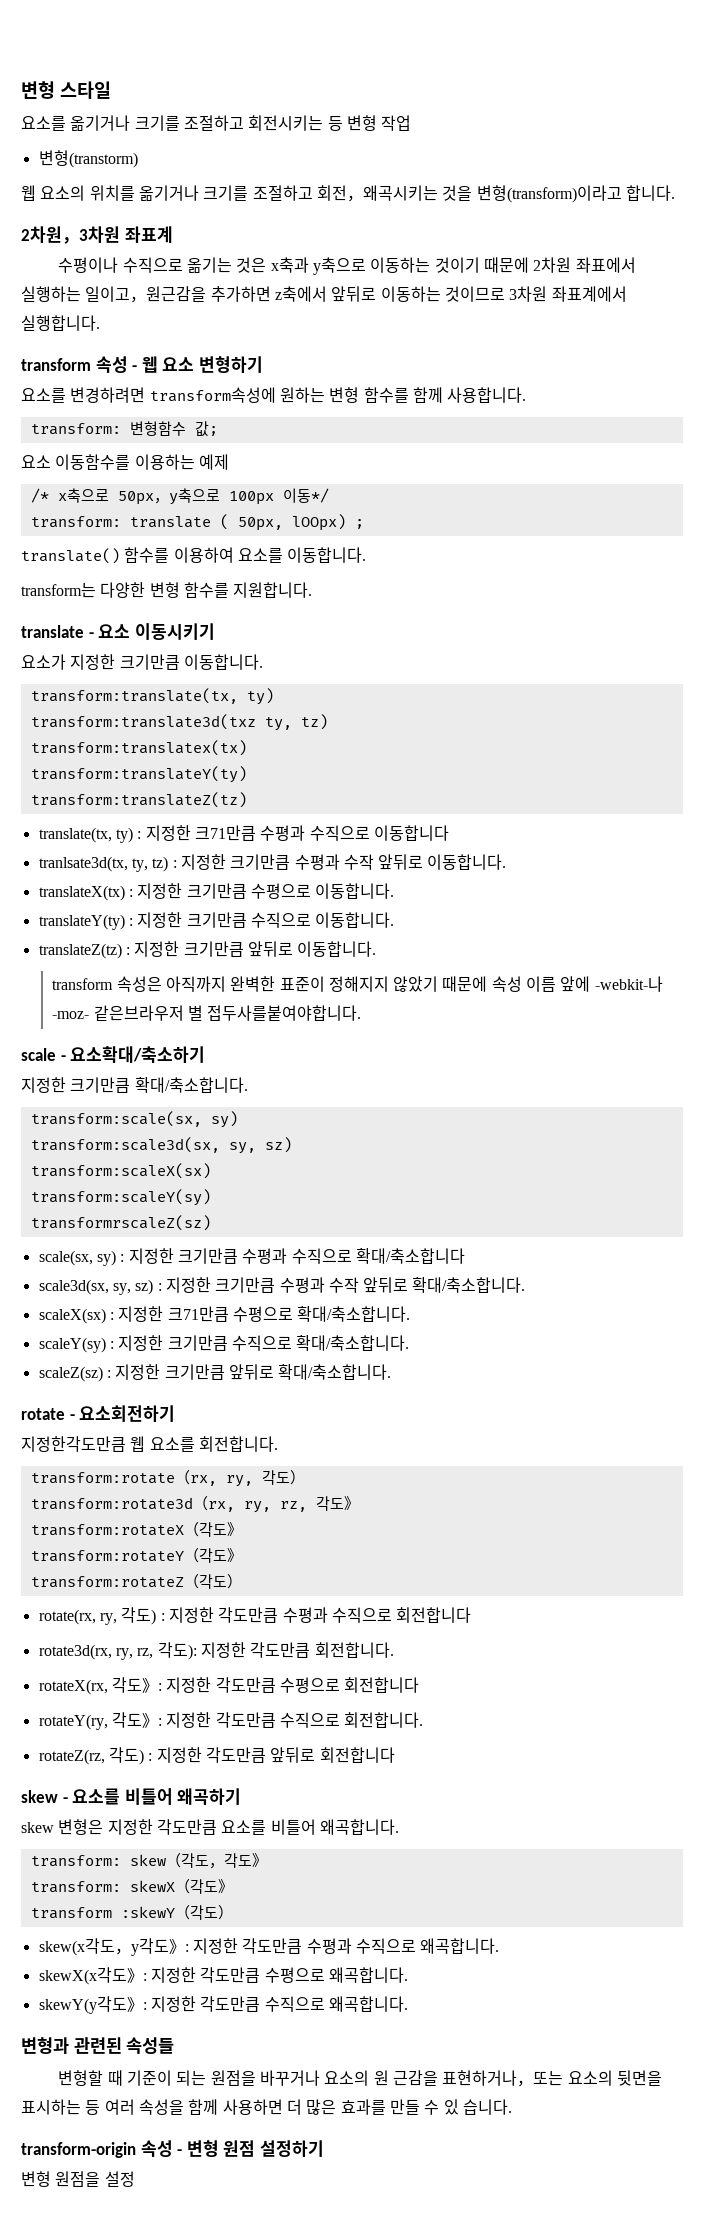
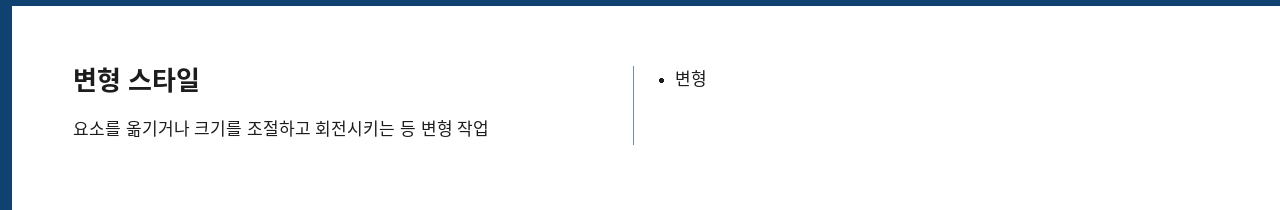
  요소를 옮기거나 크기를 조절하고 회전시키는 등 변형 작업
- 변형(transtorm)
- 웹 요소의 위치를 옮기거나 크기를 조절하고 회전，왜곡시키는 것을 변형(transform)이라고 합니다.
- 2차원，3차원 좌표계
- 수평이나 수직으로 옮기는 것은 x축과 y축으로 이동하는 것이기 때문에 2차원 좌표에서 실행하는 일이고，원근감을 추가하면 z축에서 앞뒤로 이동하는 것이므로 3차원 좌표계에서 실행합니다.
- transform 속성 - 웹 요소 변형하기
- 요소를 변경하려면 transform속성에 원하는 변형 함수를 함께 사용합니다.
- transform: 변형함수 값;
- 요소 이동함수를 이용하는 예제
- /* x축으로 50px，y축으로 100px 이동*/
- transform: translate ( 50px, lOOpx) ;
- translate() 함수를 이용하여 요소를 이동합니다.
- transform는 다양한 변형 함수를 지원합니다.
- translate - 요소 이동시키기
- 요소가 지정한 크기만큼 이동합니다.
- transform:translate(tx, ty)
- transform:translate3d(txz ty, tz)
- transform:translatex(tx)
- transform:translateY(ty)
- transform:translateZ(tz)
- translate(tx, ty) : 지정한 크71만큼 수평과 수직으로 이동합니다
- tranlsate3d(tx, ty, tz) : 지정한 크기만큼 수평과 수작 앞뒤로 이동합니다.
- translateX(tx) : 지정한 크기만큼 수평으로 이동합니다.
- translateY(ty) : 지정한 크기만큼 수직으로 이동합니다.
- translateZ(tz) : 지정한 크기만큼 앞뒤로 이동합니다.
- transform 속성은 아직까지 완벽한 표준이 정해지지 않았기 때문에 속성 이름 앞에 -webkit-나 -moz- 같은브라우저 별 접두사를붙여야합니다.
- scale - 요소확대/축소하기
- 지정한 크기만큼 확대/축소합니다.
- transform:scale(sx, sy)
- transform:scale3d(sx, sy, sz)
- transform:scaleX(sx)
- transform:scaleY(sy)
- transformrscaleZ(sz)
- scale(sx, sy) : 지정한 크기만큼 수평과 수직으로 확대/축소합니다
- scale3d(sx, sy, sz) : 지정한 크기만큼 수평과 수작 앞뒤로 확대/축소합니다.
- scaleX(sx) : 지정한 크71만큼 수평으로 확대/축소합니다.
- scaleY(sy) : 지정한 크기만큼 수직으로 확대/축소합니다.
- scaleZ(sz) : 지정한 크기만큼 앞뒤로 확대/축소합니다.
- rotate - 요소회전하기
- 지정한각도만큼 웹 요소를 회전합니다.
- transform:rotate（rx, ry, 각도）
- transform:rotate3d（rx, ry, rz, 각도》
- transform:rotateX（각도》
- transform:rotateY（각도》
- transform:rotateZ（각도）
- rotate(rx, ry, 각도) : 지정한 각도만큼 수평과 수직으로 회전합니다
- rotate3d(rx, ry, rz, 각도): 지정한 각도만큼 회전합니다.
- rotateX(rx, 각도》: 지정한 각도만큼 수평으로 회전합니다
- rotateY(ry, 각도》: 지정한 각도만큼 수직으로 회전합니다.
- rotateZ(rz, 각도) : 지정한 각도만큼 앞뒤로 회전합니다
- skew - 요소를 비틀어 왜곡하기
- skew 변형은 지정한 각도만큼 요소를 비틀어 왜곡합니다.
- transform: skew（각도，각도》
- transform: skewX（각도》
- transform :skewY（각도）
- skew(x각도，y각도》: 지정한 각도만큼 수평과 수직으로 왜곡합니다.
- skewX(x각도》: 지정한 각도만큼 수평으로 왜곡합니다.
- skewY(y각도》: 지정한 각도만큼 수직으로 왜곡합니다.
- 변형과 관련된 속성들
- 변형할 때 기준이 되는 원점을 바꾸거나 요소의 원 근감을 표현하거나，또는 요소의 뒷면을 표시하는 등 여러 속성을 함께 사용하면 더 많은 효과를 만들 수 있 습니다.
- transform-origin 속성 - 변형 원점 설정하기
- 변형 원점을 설정
+ 변형

